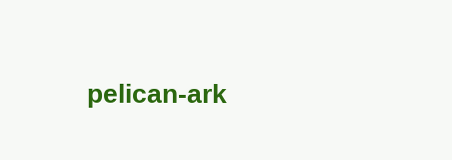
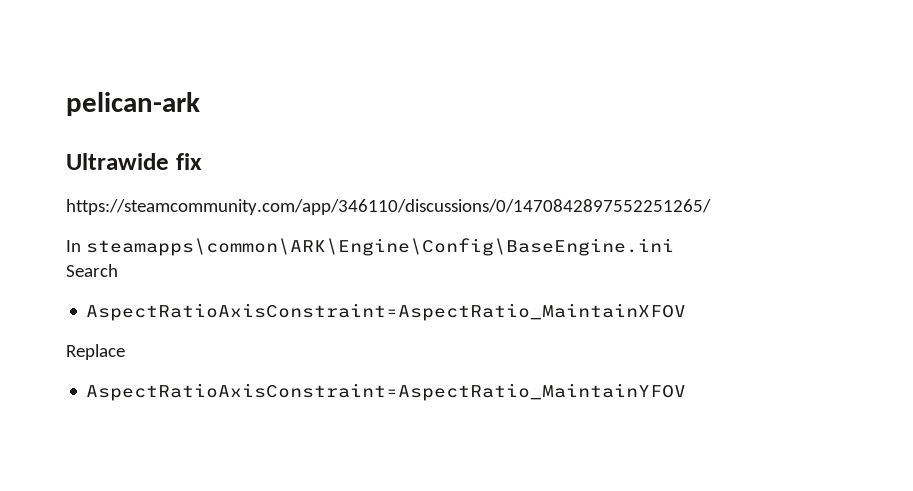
+ Ultrawide fix
+ https://steamcommunity.com/app/346110/discussions/0/1470842897552251265/
+ In steamapps\common\ARK\Engine\Config\BaseEngine.ini
+ Search
+ AspectRatioAxisConstraint=AspectRatio_MaintainXFOV
+ Replace
+ AspectRatioAxisConstraint=AspectRatio_MaintainYFOV

